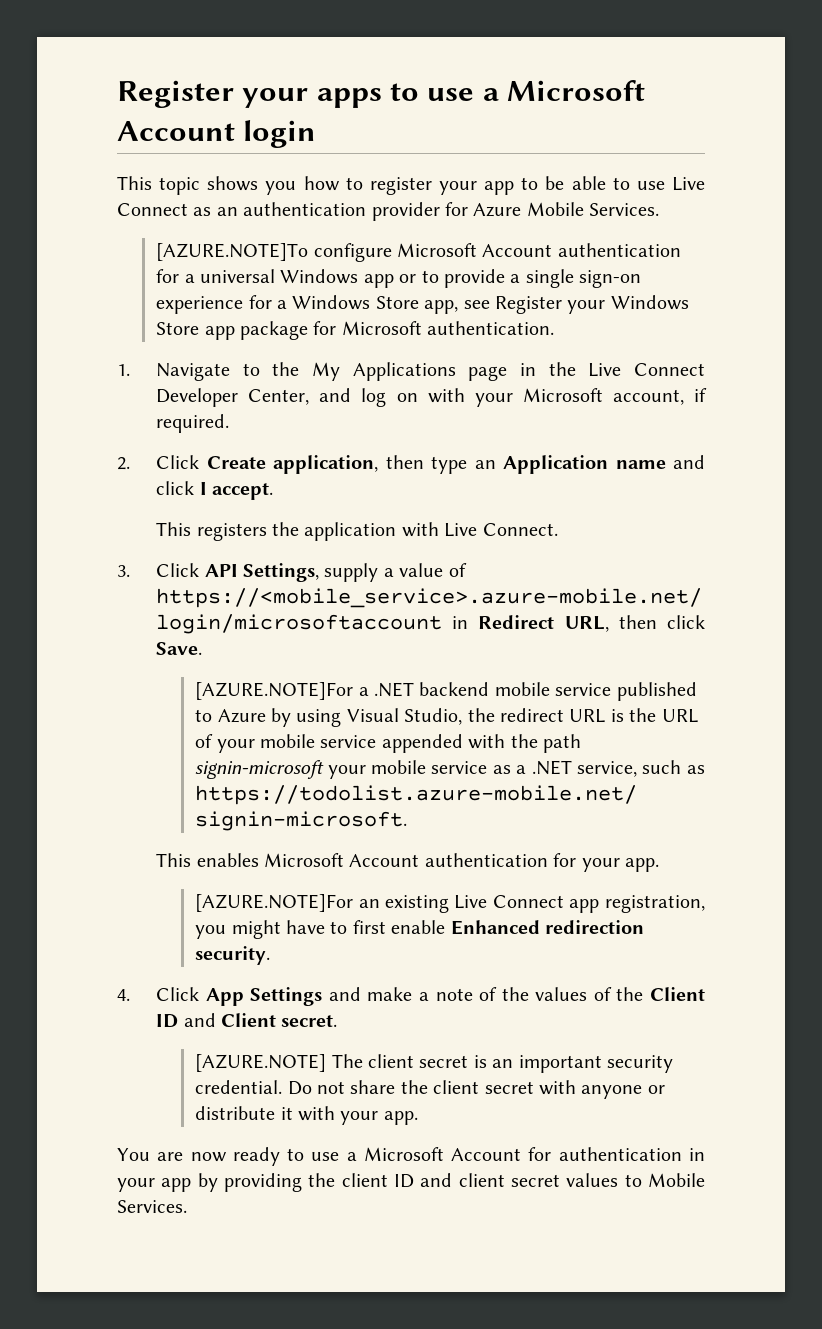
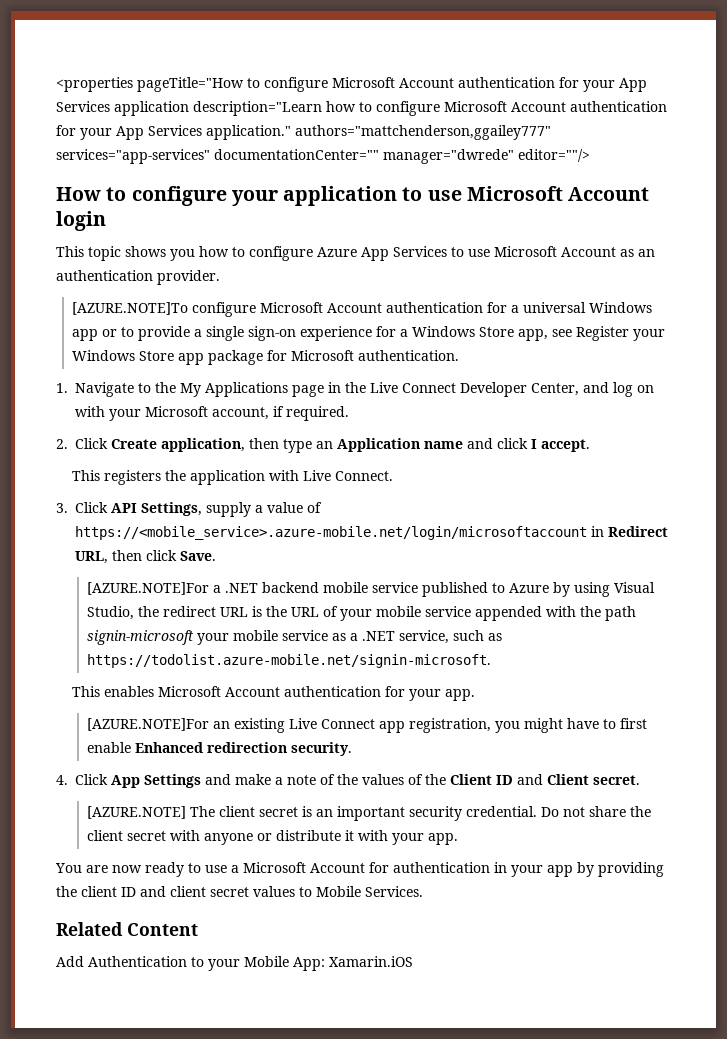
- Register your apps to use a Microsoft Account login
+ <properties pageTitle="How to configure Microsoft Account authentication for your App Services application description="Learn how to configure Microsoft Account authentication for your App Services application." authors="mattchenderson,ggailey777" services="app-services" documentationCenter="" manager="dwrede" editor=""/>
+ How to configure your application to use Microsoft Account login
- This topic shows you how to register your app to be able to use Live Connect as an authentication provider for Azure Mobile Services.
+ This topic shows you how to configure Azure App Services to use Microsoft Account as an authentication provider.
+ Related Content
+ Add Authentication to your Mobile App: Xamarin.iOS

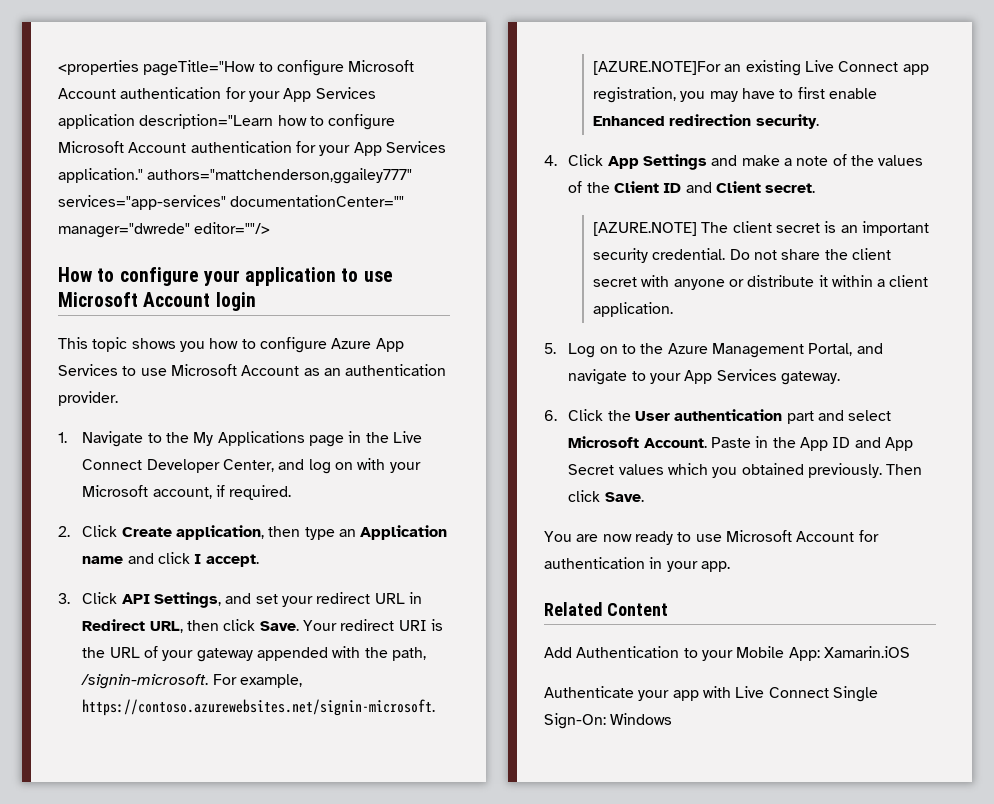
- [AZURE.NOTE]To configure Microsoft Account authentication for a universal Windows app or to provide a single sign-on experience for a Windows Store app, see Register your Windows Store app package for Microsoft authentication.
- This registers the application with Live Connect.
- 3. Click API Settings, supply a value of https://<mobile_service>.azure-mobile.net/login/microsoftaccount in Redirect URL, then click Save.
- [AZURE.NOTE]For a .NET backend mobile service published to Azure by using Visual Studio, the redirect URL is the URL of your mobile service appended with the path signin-microsoft your mobile service as a .NET service, such as https://todolist.azure-mobile.net/signin-microsoft.
- This enables Microsoft Account authentication for your app.
+ 3. Click API Settings, and set your redirect URL in Redirect URL, then click Save. Your redirect URI is the URL of your gateway appended with the path, /signin-microsoft. For example, https://contoso.azurewebsites.net/signin-microsoft.
- [AZURE.NOTE]For an existing Live Connect app registration, you might have to first enable Enhanced redirection security.
+ [AZURE.NOTE]For an existing Live Connect app registration, you may have to first enable Enhanced redirection security.
- Do not share the client secret with anyone or distribute it with your app.
+ Do not share the client secret with anyone or distribute it within a client application.
+ 5. Log on to the Azure Management Portal, and navigate to your App Services gateway.
+ 6. Click the User authentication part and select Microsoft Account. Paste in the App ID and App Secret values which you obtained previously. Then click Save.
- You are now ready to use a Microsoft Account for authentication in your app by providing the client ID and client secret values to Mobile Services.
+ You are now ready to use Microsoft Account for authentication in your app.
+ Authenticate your app with Live Connect Single Sign-On: Windows

